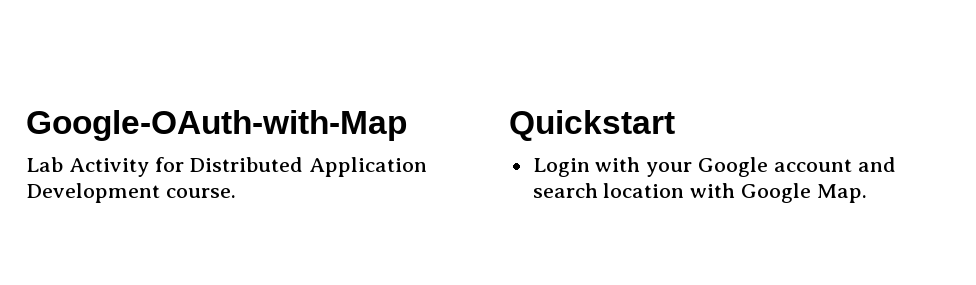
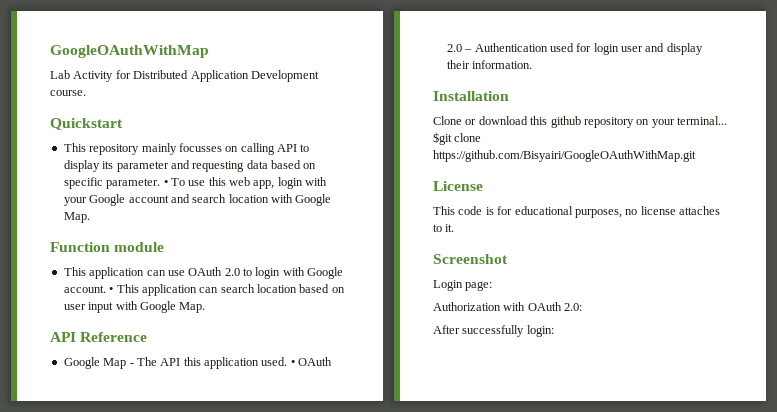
- Google-OAuth-with-Map
+ GoogleOAuthWithMap
- Login with your Google account and search location with Google Map.
+ This repository mainly focusses on calling API to display its parameter and requesting data based on specific parameter. • To use this web app, login with your Google account and search location with Google Map.
+ Function module
+ This application can use OAuth 2.0 to login with Google account. • This application can search location based on user input with Google Map.
+ API Reference
+ Google Map - The API this application used. • OAuth 2.0 – Authentication used for login user and display their information.
+ Installation
+ Clone or download this github repository on your terminal... $git clone https://github.com/Bisyairi/GoogleOAuthWithMap.git
+ License
+ This code is for educational purposes, no license attaches to it.
+ Screenshot
+ Login page:
+ Authorization with OAuth 2.0:
+ After successfully login:

